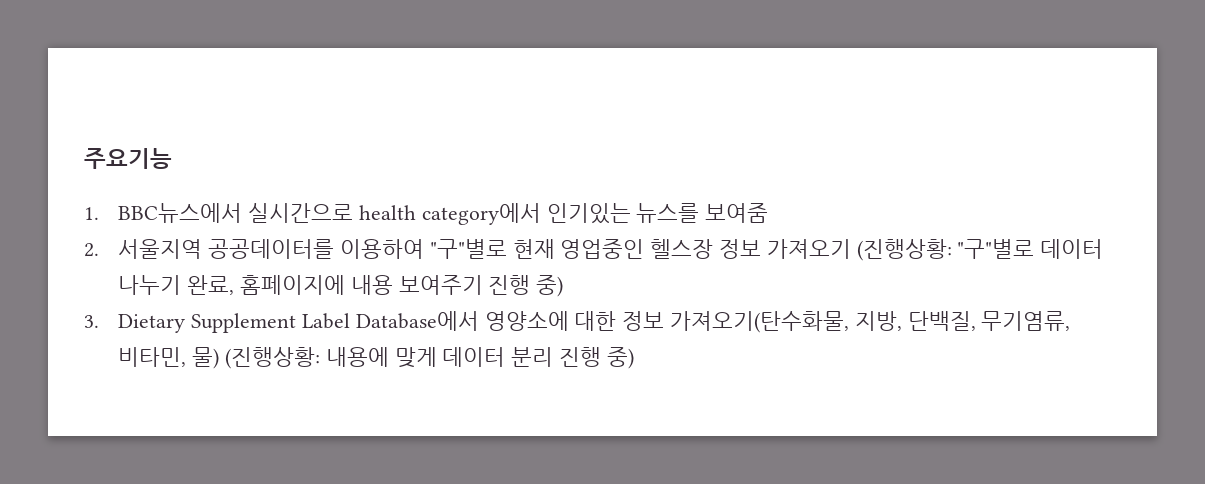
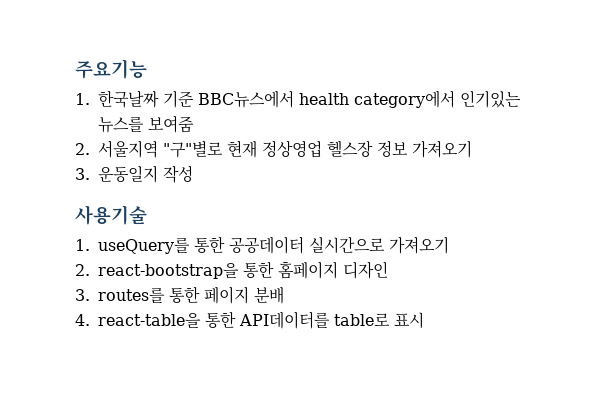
- 1. BBC뉴스에서 실시간으로 health category에서 인기있는 뉴스를 보여줌
+ 1. 한국날짜 기준 BBC뉴스에서 health category에서 인기있는 뉴스를 보여줌
- 2. 서울지역 공공데이터를 이용하여 "구"별로 현재 영업중인 헬스장 정보 가져오기 (진행상황: "구"별로 데이터 나누기 완료, 홈페이지에 내용 보여주기 진행 중)
- 3. Dietary Supplement Label Database에서 영양소에 대한 정보 가져오기(탄수화물, 지방, 단백질, 무기염류, 비타민, 물) (진행상황: 내용에 맞게 데이터 분리 진행 중)
+ 2. 서울지역 "구"별로 현재 정상영업 헬스장 정보 가져오기
+ 3. 운동일지 작성
+ 사용기술
+ 1. useQuery를 통한 공공데이터 실시간으로 가져오기
+ 2. react-bootstrap을 통한 홈페이지 디자인
+ 3. routes를 통한 페이지 분배
+ 4. react-table을 통한 API데이터를 table로 표시

